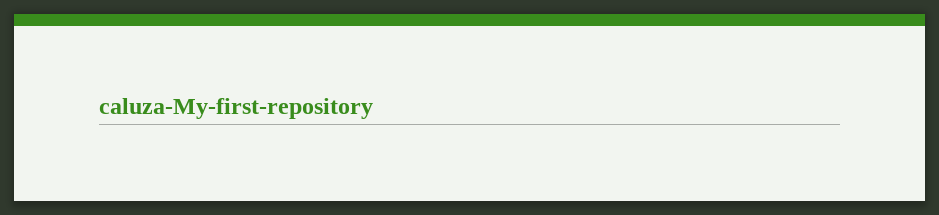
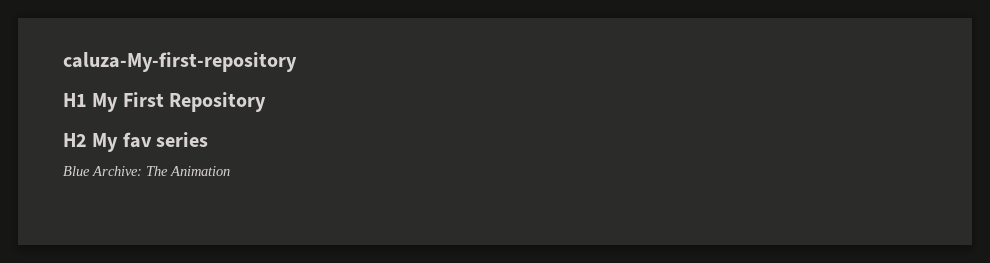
+ H1 My First Repository
+ H2 My fav series
+ Blue Archive: The Animation

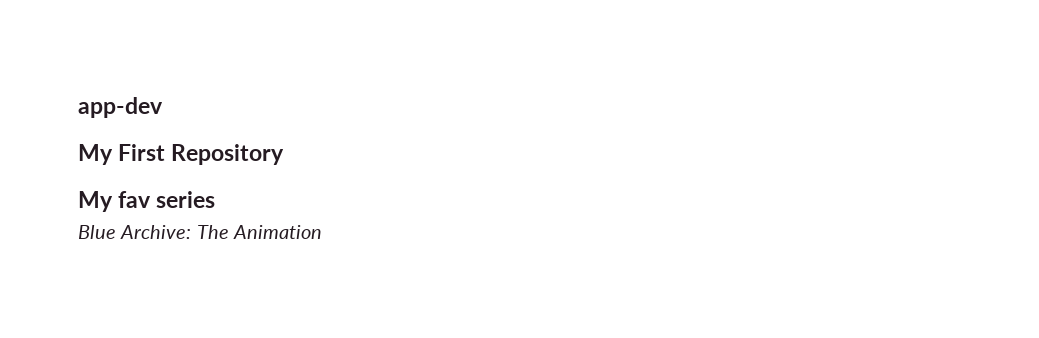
- caluza-My-first-repository
- H1 My First Repository
+ app-dev
+ My First Repository
- H2 My fav series
+ My fav series

